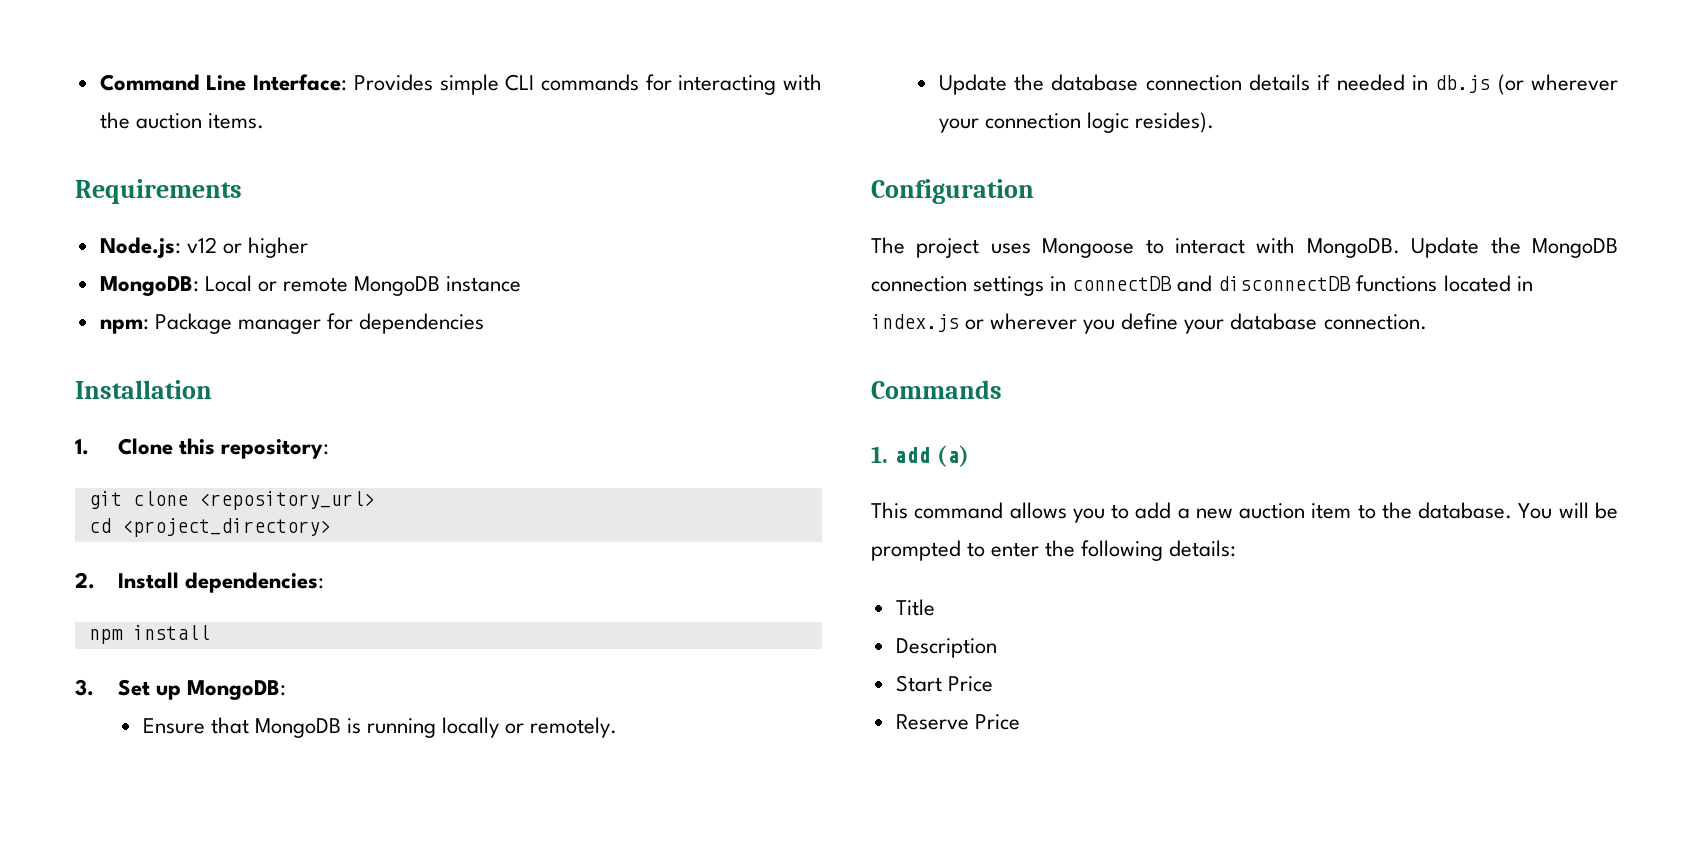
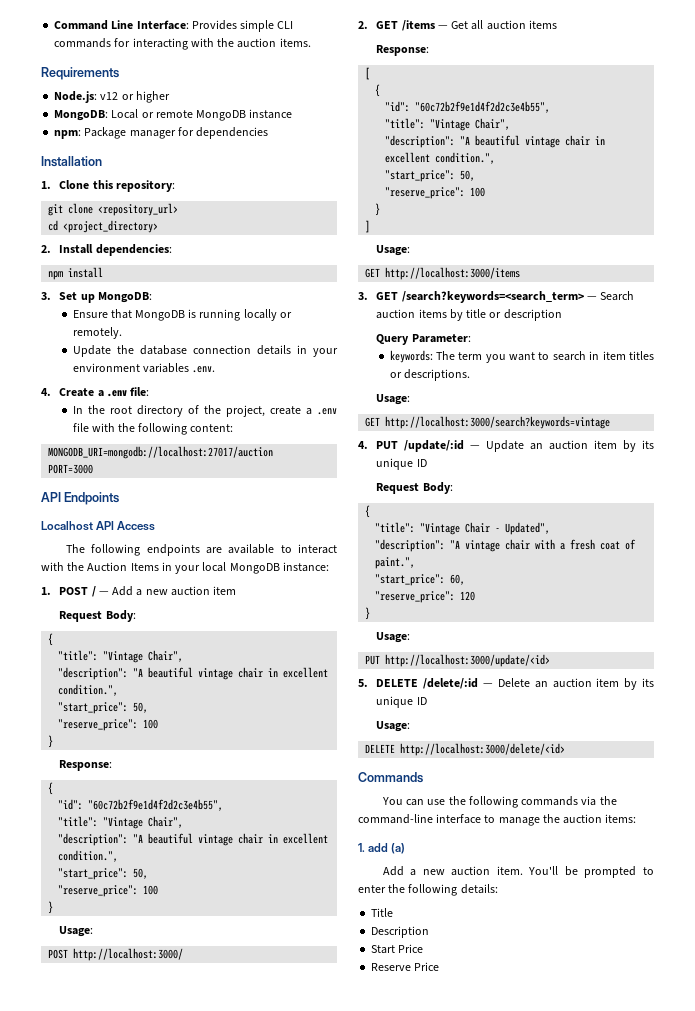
- Update the database connection details if needed in db.js (or wherever your connection logic resides).
- Configuration
- The project uses Mongoose to interact with MongoDB. Update the MongoDB connection settings in connectDB and disconnectDB functions located in index.js or wherever you define your database connection.
+ Update the database connection details in your environment variables .env.
+ 4. Create a .env file:
+ In the root directory of the project, create a .env file with the following content:
+ MONGODB_URI=mongodb://localhost:27017/auction
+ PORT=3000
+ API Endpoints
+ Localhost API Access
+ The following endpoints are available to interact with the Auction Items in your local MongoDB instance:
+ 1. POST / — Add a new auction item
+ Request Body:
+ {
+ "title": "Vintage Chair",
+ "description": "A beautiful vintage chair in excellent condition.",
+ "start_price": 50,
+ "reserve_price": 100
+ }
+ Response:
+ {
+ "id": "60c72b2f9e1d4f2d2c3e4b55",
+ "title": "Vintage Chair",
+ "description": "A beautiful vintage chair in excellent condition.",
+ "start_price": 50,
+ "reserve_price": 100
+ }
+ Usage:
+ POST http://localhost:3000/
+ 2. GET /items — Get all auction items
+ Response:
+ [
+ {
+ "id": "60c72b2f9e1d4f2d2c3e4b55",
+ "title": "Vintage Chair",
+ "description": "A beautiful vintage chair in excellent condition.",
+ "start_price": 50,
+ "reserve_price": 100
+ }
+ ]
+ Usage:
+ GET http://localhost:3000/items
+ 3. GET /search?keywords=<search_term> — Search auction items by title or description
+ Query Parameter:
+ keywords: The term you want to search in item titles or descriptions.
+ Usage:
+ GET http://localhost:3000/search?keywords=vintage
+ 4. PUT /update/:id — Update an auction item by its unique ID
+ Request Body:
+ {
+ "title": "Vintage Chair - Updated",
+ "description": "A vintage chair with a fresh coat of paint.",
+ "start_price": 60,
+ "reserve_price": 120
+ }
+ Usage:
+ PUT http://localhost:3000/update/<id>
+ 5. DELETE /delete/:id — Delete an auction item by its unique ID
+ Usage:
+ DELETE http://localhost:3000/delete/<id>
  Commands
+ You can use the following commands via the command-line interface to manage the auction items:
  1. add (a)
- This command allows you to add a new auction item to the database. You will be prompted to enter the following details:
+ Add a new auction item. You'll be prompted to enter the following details:

